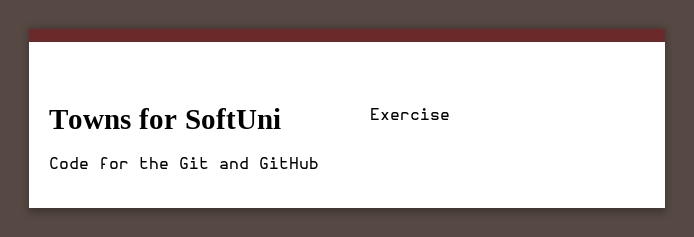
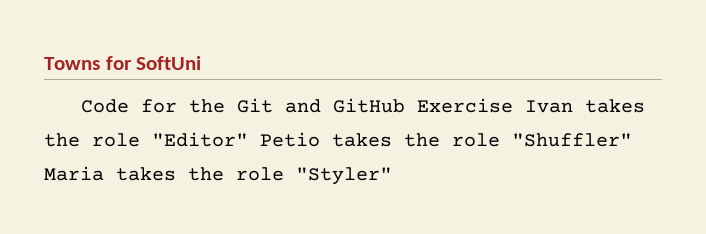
- Code for the Git and GitHub Exercise
+ Code for the Git and GitHub Exercise Ivan takes the role "Editor" Petio takes the role "Shuffler" Maria takes the role "Styler"

